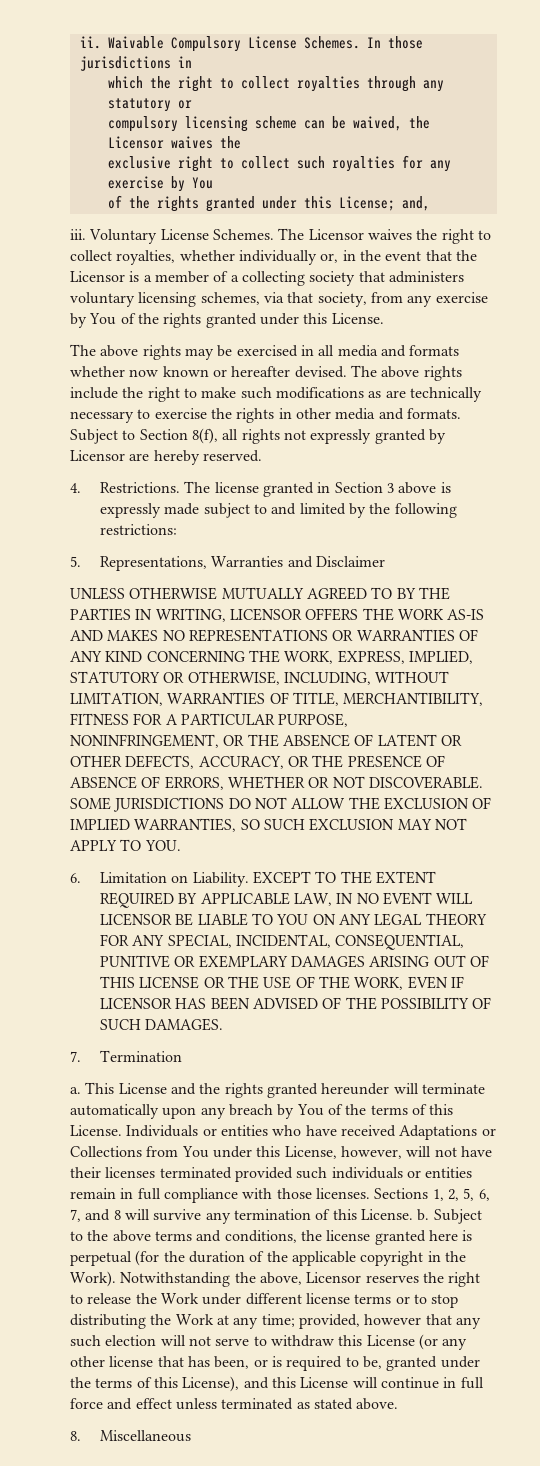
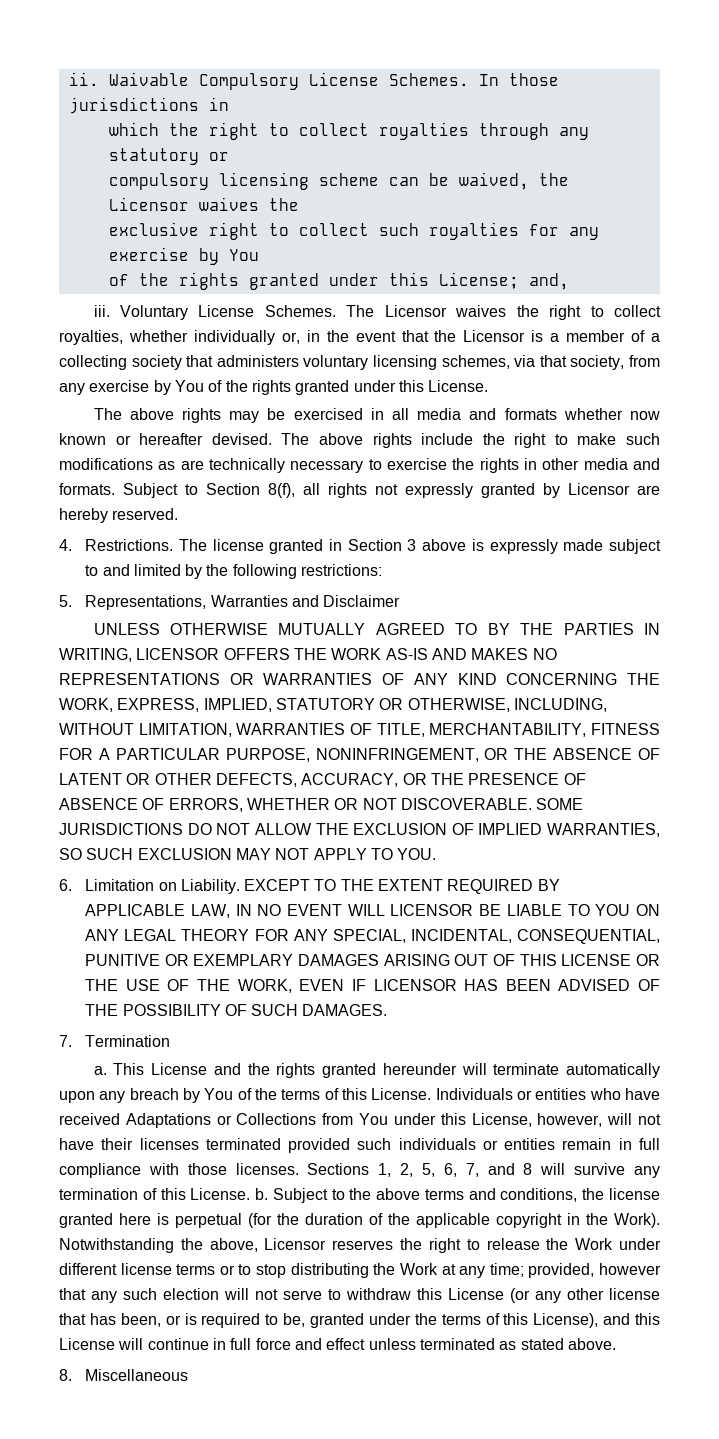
- UNLESS OTHERWISE MUTUALLY AGREED TO BY THE PARTIES IN WRITING, LICENSOR OFFERS THE WORK AS-IS AND MAKES NO REPRESENTATIONS OR WARRANTIES OF ANY KIND CONCERNING THE WORK, EXPRESS, IMPLIED, STATUTORY OR OTHERWISE, INCLUDING, WITHOUT LIMITATION, WARRANTIES OF TITLE, MERCHANTIBILITY, FITNESS FOR A PARTICULAR PURPOSE, NONINFRINGEMENT, OR THE ABSENCE OF LATENT OR OTHER DEFECTS, ACCURACY, OR THE PRESENCE OF ABSENCE OF ERRORS, WHETHER OR NOT DISCOVERABLE.
+ UNLESS OTHERWISE MUTUALLY AGREED TO BY THE PARTIES IN WRITING, LICENSOR OFFERS THE WORK AS-IS AND MAKES NO REPRESENTATIONS OR WARRANTIES OF ANY KIND CONCERNING THE WORK, EXPRESS, IMPLIED, STATUTORY OR OTHERWISE, INCLUDING, WITHOUT LIMITATION, WARRANTIES OF TITLE, MERCHANTABILITY, FITNESS FOR A PARTICULAR PURPOSE, NONINFRINGEMENT, OR THE ABSENCE OF LATENT OR OTHER DEFECTS, ACCURACY, OR THE PRESENCE OF ABSENCE OF ERRORS, WHETHER OR NOT DISCOVERABLE.

